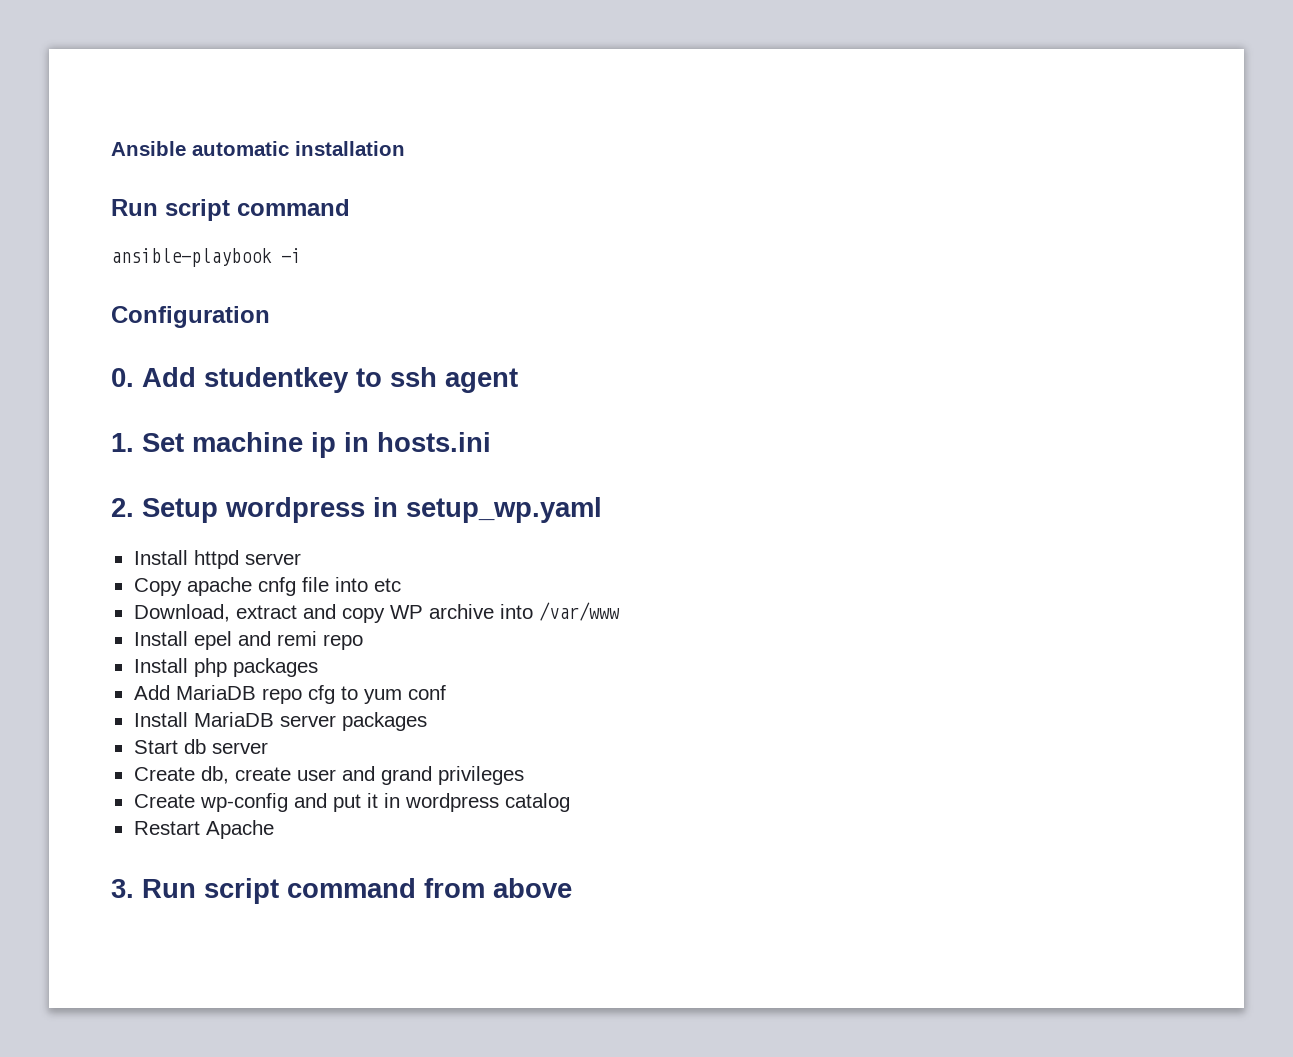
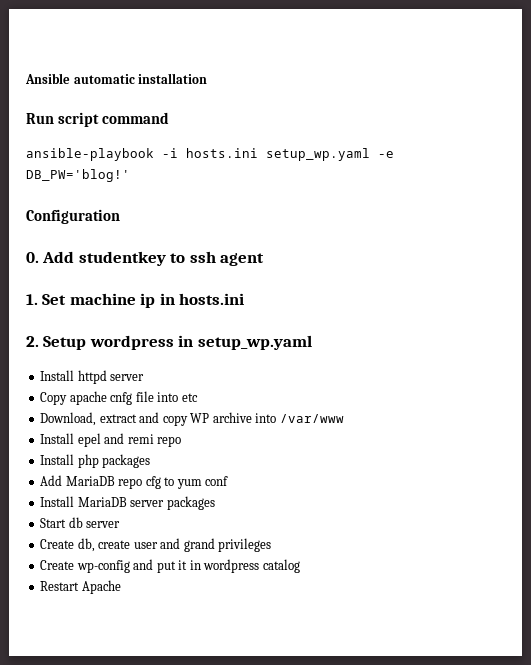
- ansible-playbook -i
+ ansible-playbook -i hosts.ini setup_wp.yaml -e DB_PW='blog!'
- 3. Run script command from above

